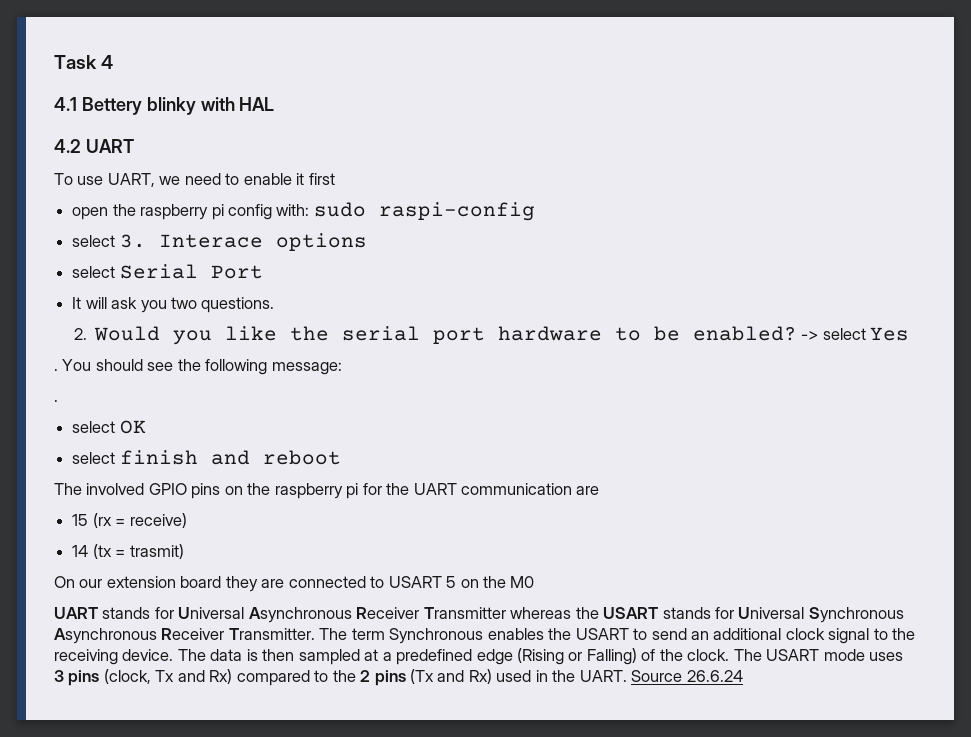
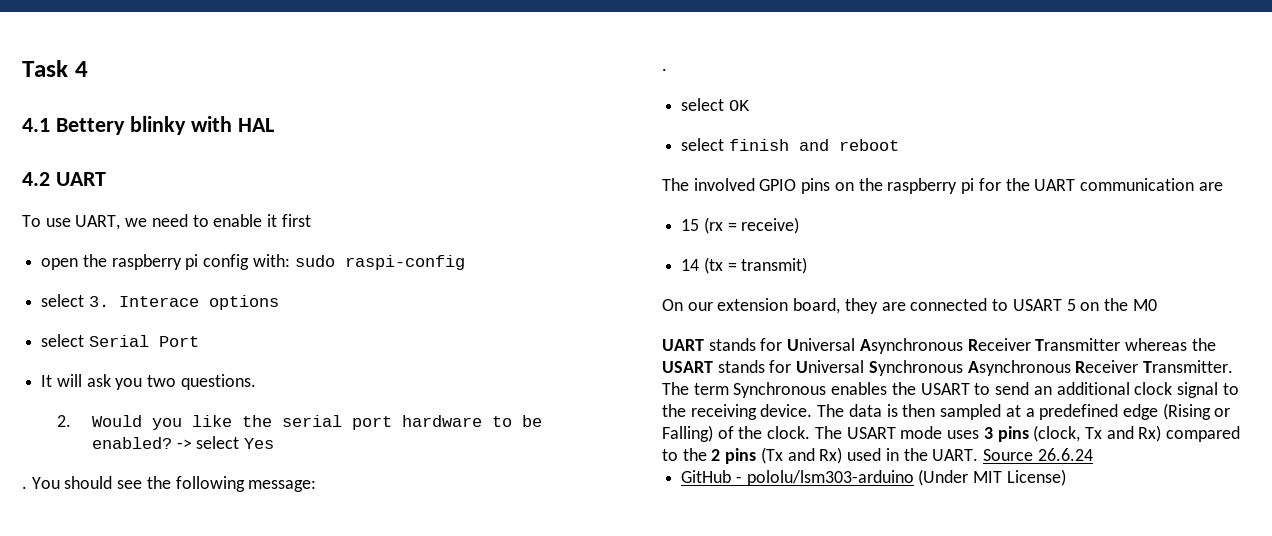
- 14 (tx = trasmit)
+ 14 (tx = transmit)
- On our extension board they are connected to USART 5 on the M0
+ On our extension board, they are connected to USART 5 on the M0
+ GitHub - pololu/lsm303-arduino (Under MIT License)

